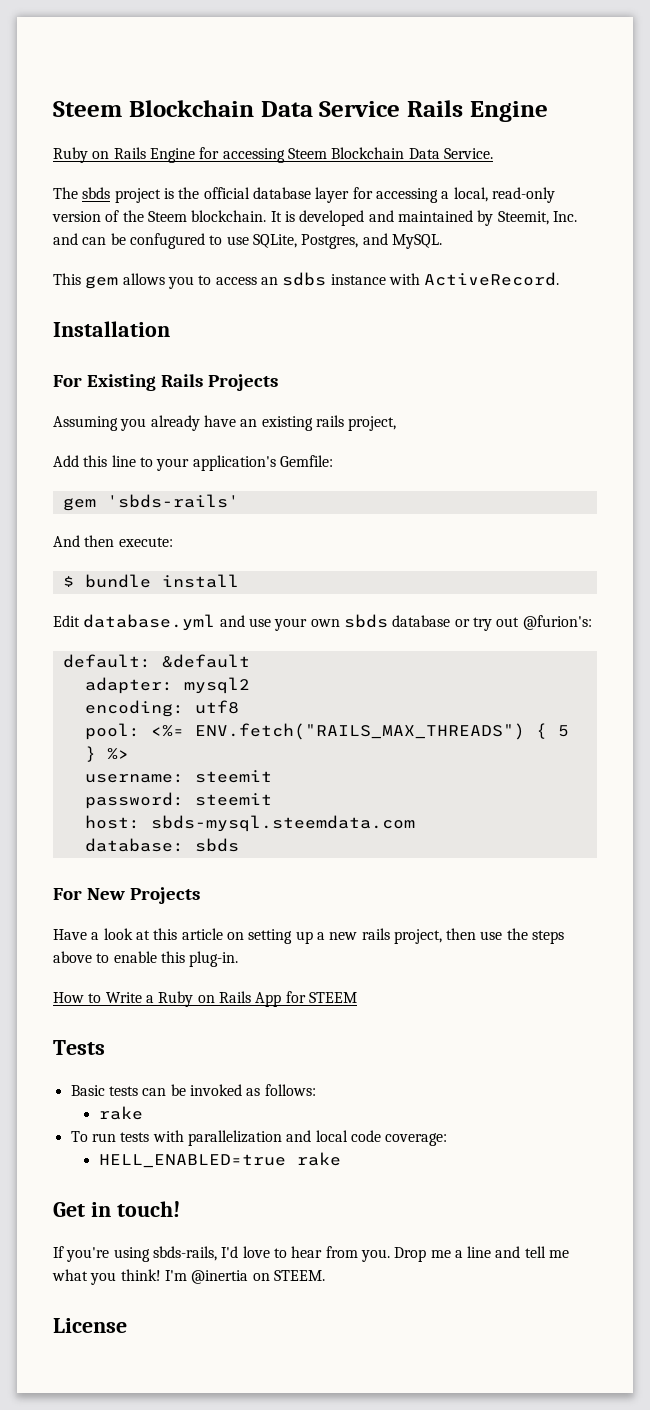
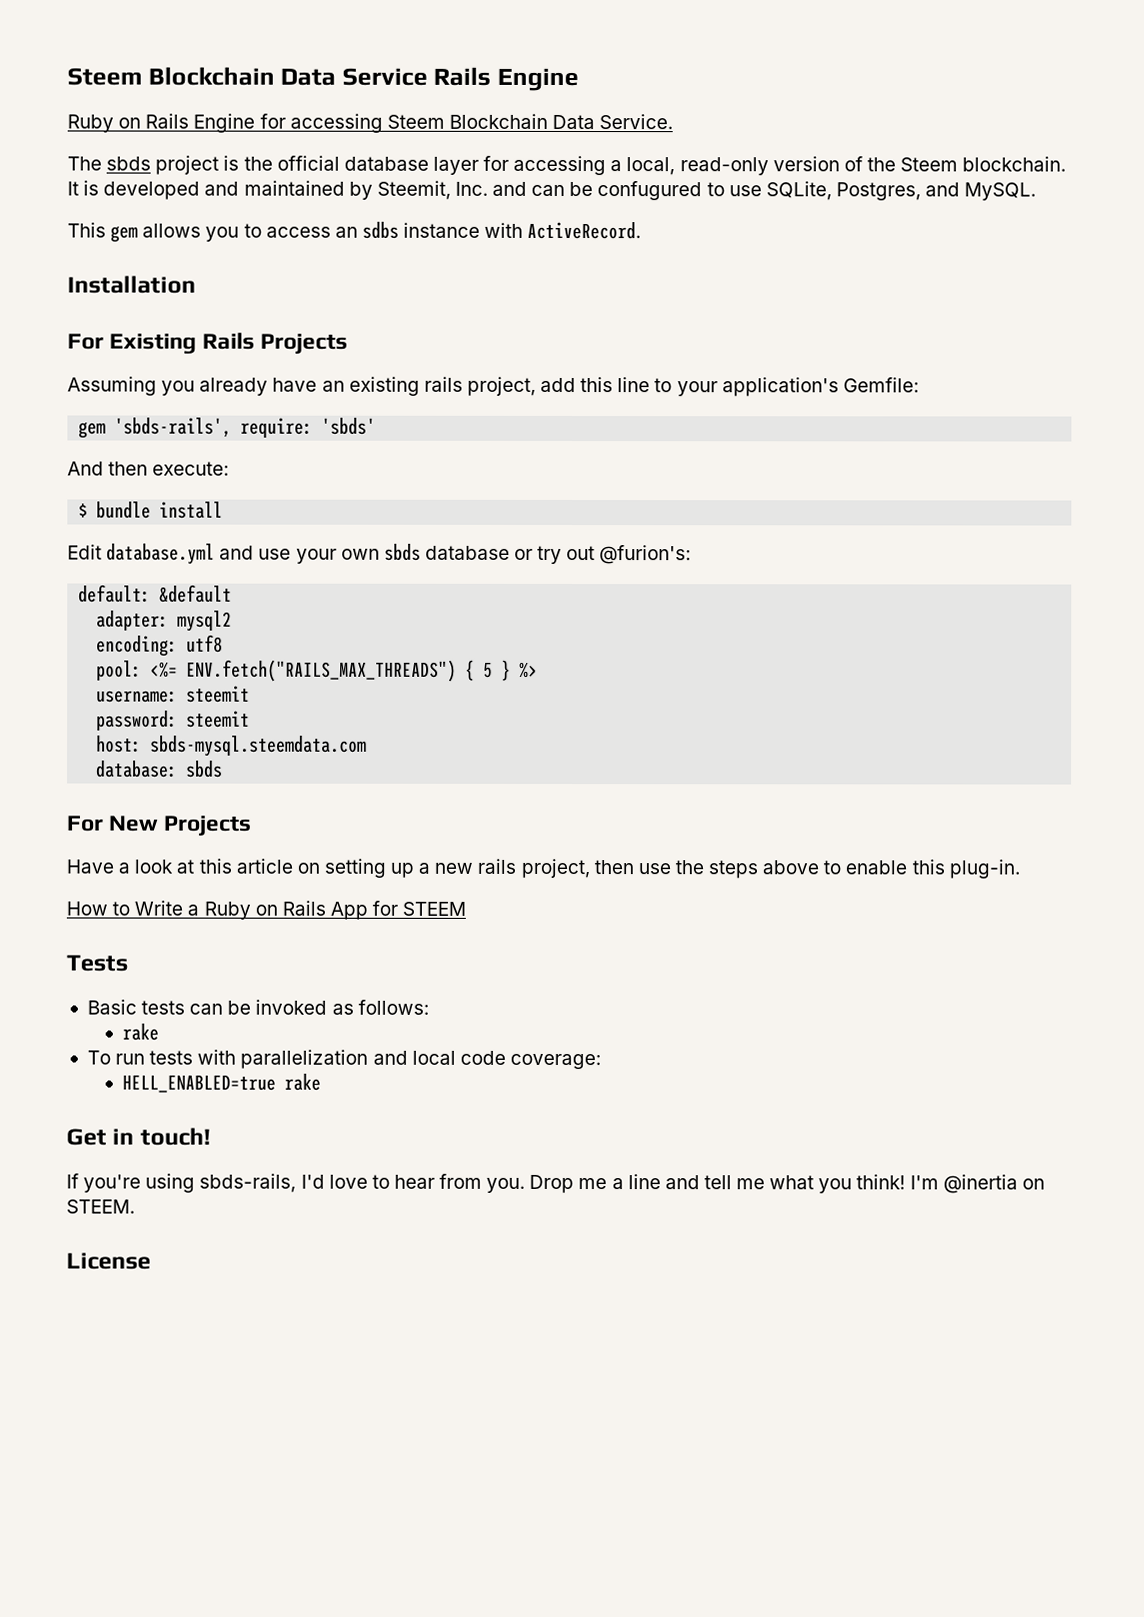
- Assuming you already have an existing rails project,
- Add this line to your application's Gemfile:
+ Assuming you already have an existing rails project, add this line to your application's Gemfile:
- gem 'sbds-rails'
+ gem 'sbds-rails', require: 'sbds'

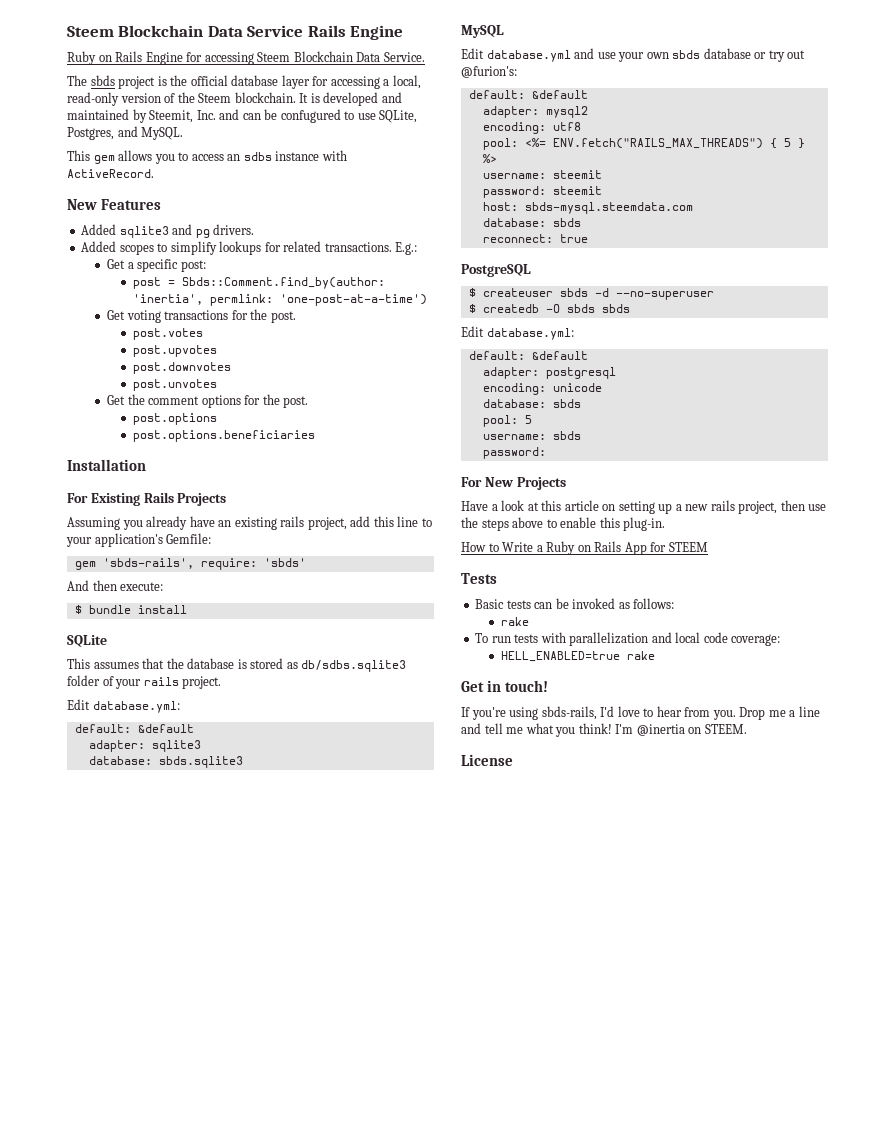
+ New Features
+ Added sqlite3 and pg drivers.
+ Added scopes to simplify lookups for related transactions. E.g.:
+ Get a specific post:
+ post = Sbds::Comment.find_by(author: 'inertia', permlink: 'one-post-at-a-time')
+ Get voting transactions for the post.
+ post.votes
+ post.upvotes
+ post.downvotes
+ post.unvotes
+ Get the comment options for the post.
+ post.options
+ post.options.beneficiaries
+ SQLite
+ This assumes that the database is stored as db/sdbs.sqlite3 folder of your rails project.
+ Edit database.yml:
+ default: &default
+ adapter: sqlite3
+ database: sbds.sqlite3
+ MySQL
+ reconnect: true
+ PostgreSQL
+ $ createuser sbds -d --no-superuser
+ $ createdb -O sbds sbds
+ Edit database.yml:
+ default: &default
+ adapter: postgresql
+ encoding: unicode
+ database: sbds
+ pool: 5
+ username: sbds
+ password:

